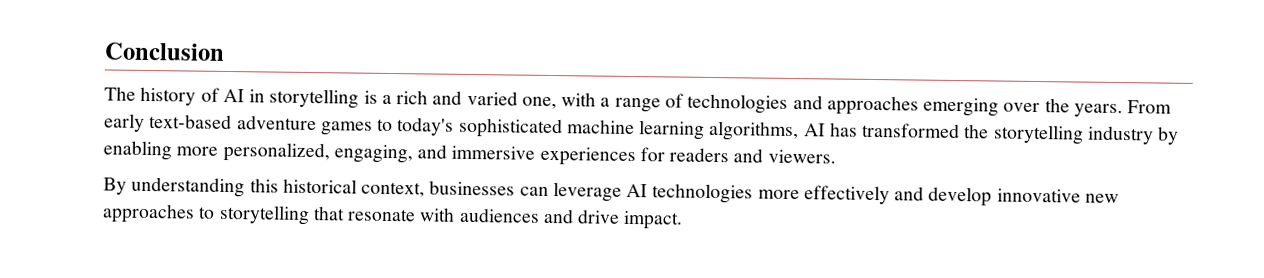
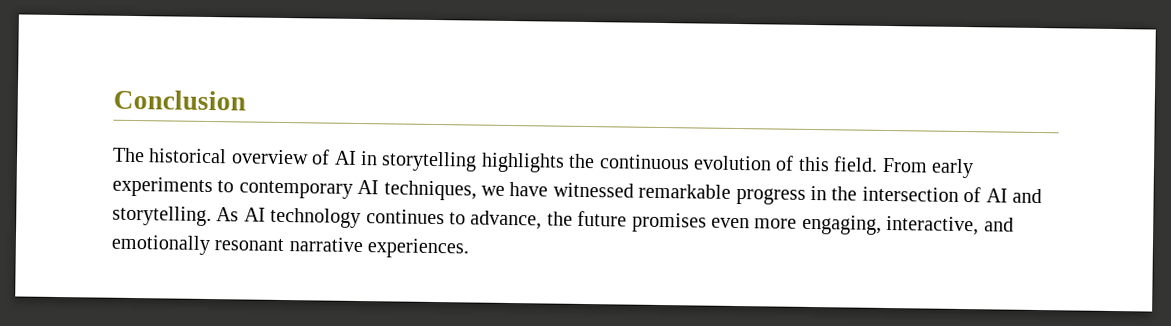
- The history of AI in storytelling is a rich and varied one, with a range of technologies and approaches emerging over the years. From early text-based adventure games to today's sophisticated machine learning algorithms, AI has transformed the storytelling industry by enabling more personalized, engaging, and immersive experiences for readers and viewers.
- By understanding this historical context, businesses can leverage AI technologies more effectively and develop innovative new approaches to storytelling that resonate with audiences and drive impact.
+ The historical overview of AI in storytelling highlights the continuous evolution of this field. From early experiments to contemporary AI techniques, we have witnessed remarkable progress in the intersection of AI and storytelling. As AI technology continues to advance, the future promises even more engaging, interactive, and emotionally resonant narrative experiences.

